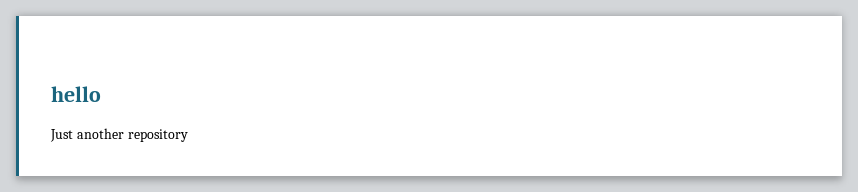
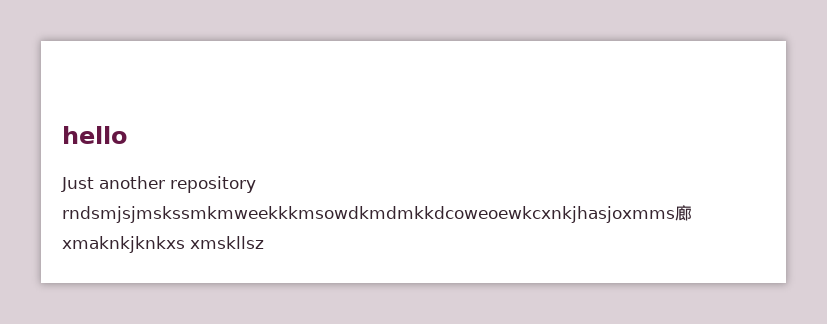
- Just another repository
+ Just another repository rndsmjsjmskssmkmweekkkmsowdkmdmkkdcoweoewkcxnkjhasjoxmms廊xmaknkjknkxs xmskllsz

